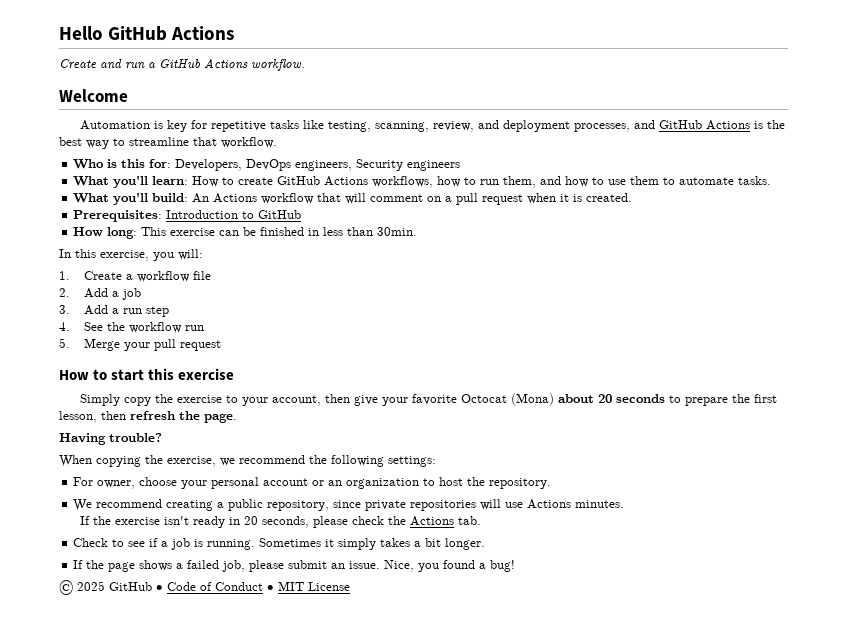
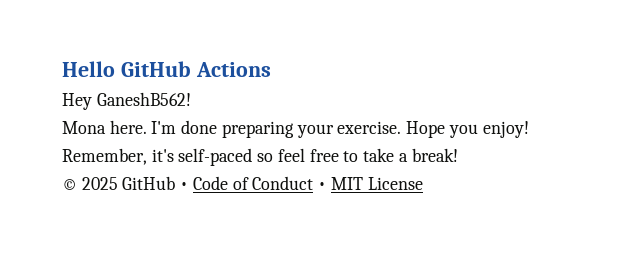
- Create and run a GitHub Actions workflow.
- Welcome
- Automation is key for repetitive tasks like testing, scanning, review, and deployment processes, and GitHub Actions is the best way to streamline that workflow.
- Who is this for: Developers, DevOps engineers, Security engineers
- What you'll learn: How to create GitHub Actions workflows, how to run them, and how to use them to automate tasks.
- What you'll build: An Actions workflow that will comment on a pull request when it is created.
- Prerequisites: Introduction to GitHub
- How long: This exercise can be finished in less than 30min.
- In this exercise, you will:
- 1. Create a workflow file
- 2. Add a job
- 3. Add a run step
- 4. See the workflow run
- 5. Merge your pull request
- How to start this exercise
- Simply copy the exercise to your account, then give your favorite Octocat (Mona) about 20 seconds to prepare the first lesson, then refresh the page.
- Having trouble?
- When copying the exercise, we recommend the following settings:
- For owner, choose your personal account or an organization to host the repository.
- We recommend creating a public repository, since private repositories will use Actions minutes.
- If the exercise isn't ready in 20 seconds, please check the Actions tab.
- Check to see if a job is running. Sometimes it simply takes a bit longer.
- If the page shows a failed job, please submit an issue. Nice, you found a bug!
+ Hey GaneshB562!
+ Mona here. I'm done preparing your exercise. Hope you enjoy!
+ Remember, it's self-paced so feel free to take a break!

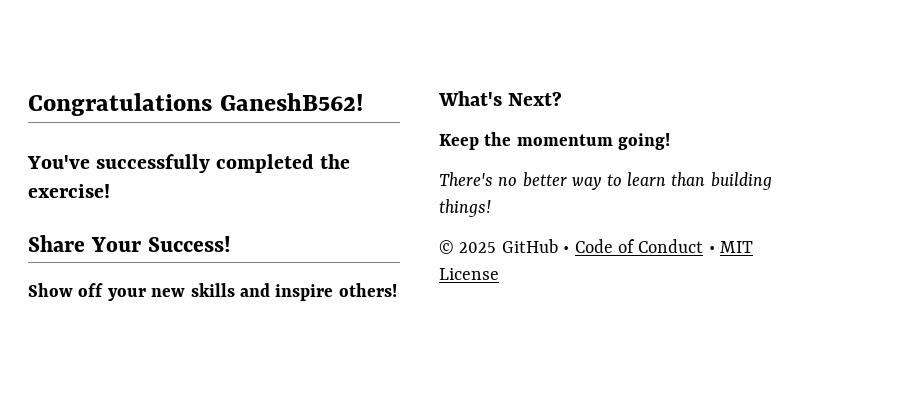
- Hello GitHub Actions
- Hey GaneshB562!
- Mona here. I'm done preparing your exercise. Hope you enjoy!
- Remember, it's self-paced so feel free to take a break!
+ Congratulations GaneshB562!
+ You've successfully completed the exercise!
+ Share Your Success!
+ Show off your new skills and inspire others!
+ What's Next?
+ Keep the momentum going!
+ There's no better way to learn than building things!

